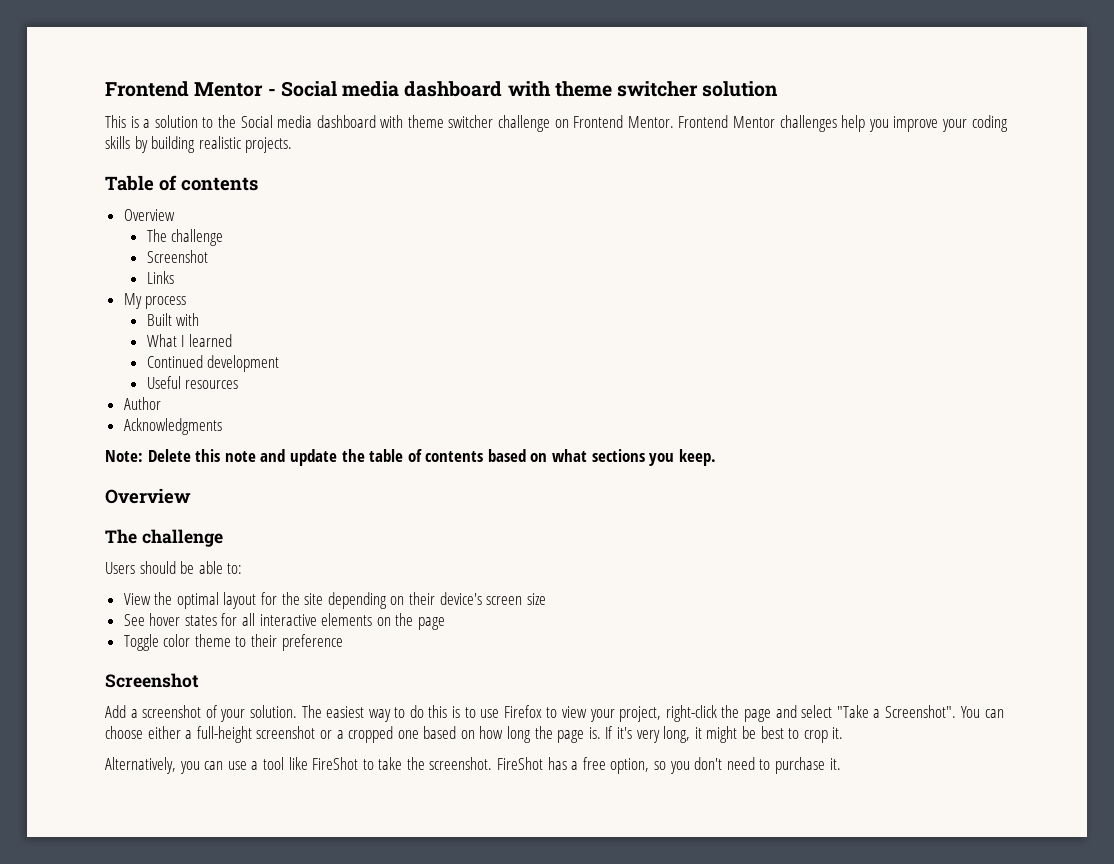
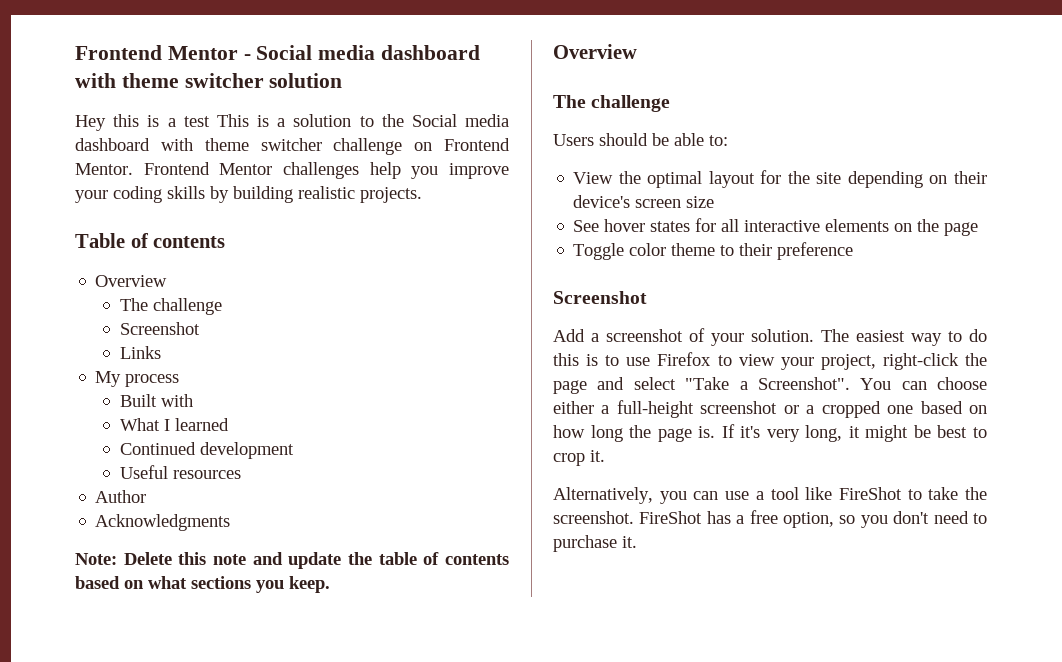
- This is a solution to the Social media dashboard with theme switcher challenge on Frontend Mentor.
+ Hey this is a test This is a solution to the Social media dashboard with theme switcher challenge on Frontend Mentor.

